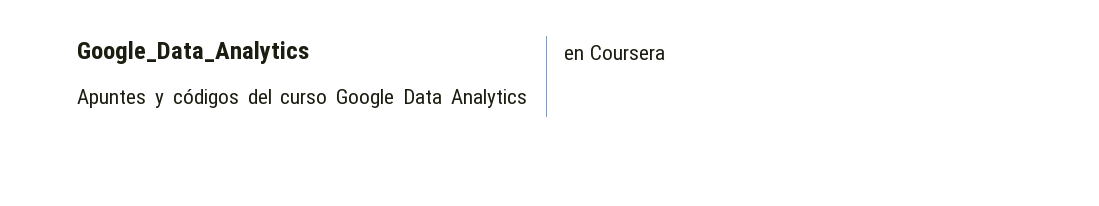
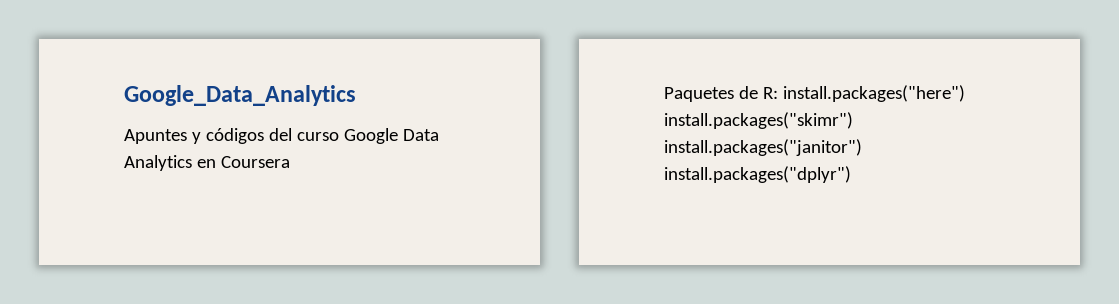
+ Paquetes de R: install.packages("here") install.packages("skimr") install.packages("janitor") install.packages("dplyr")

